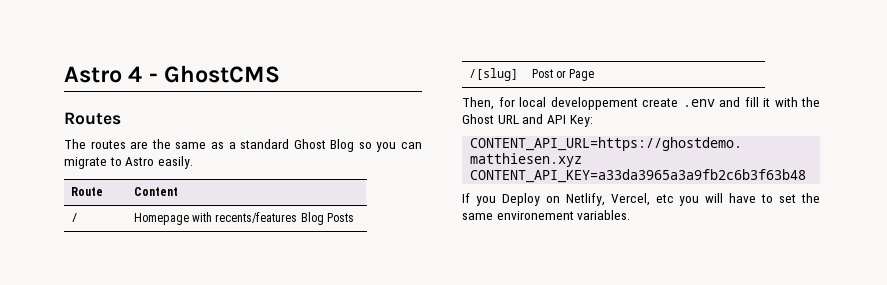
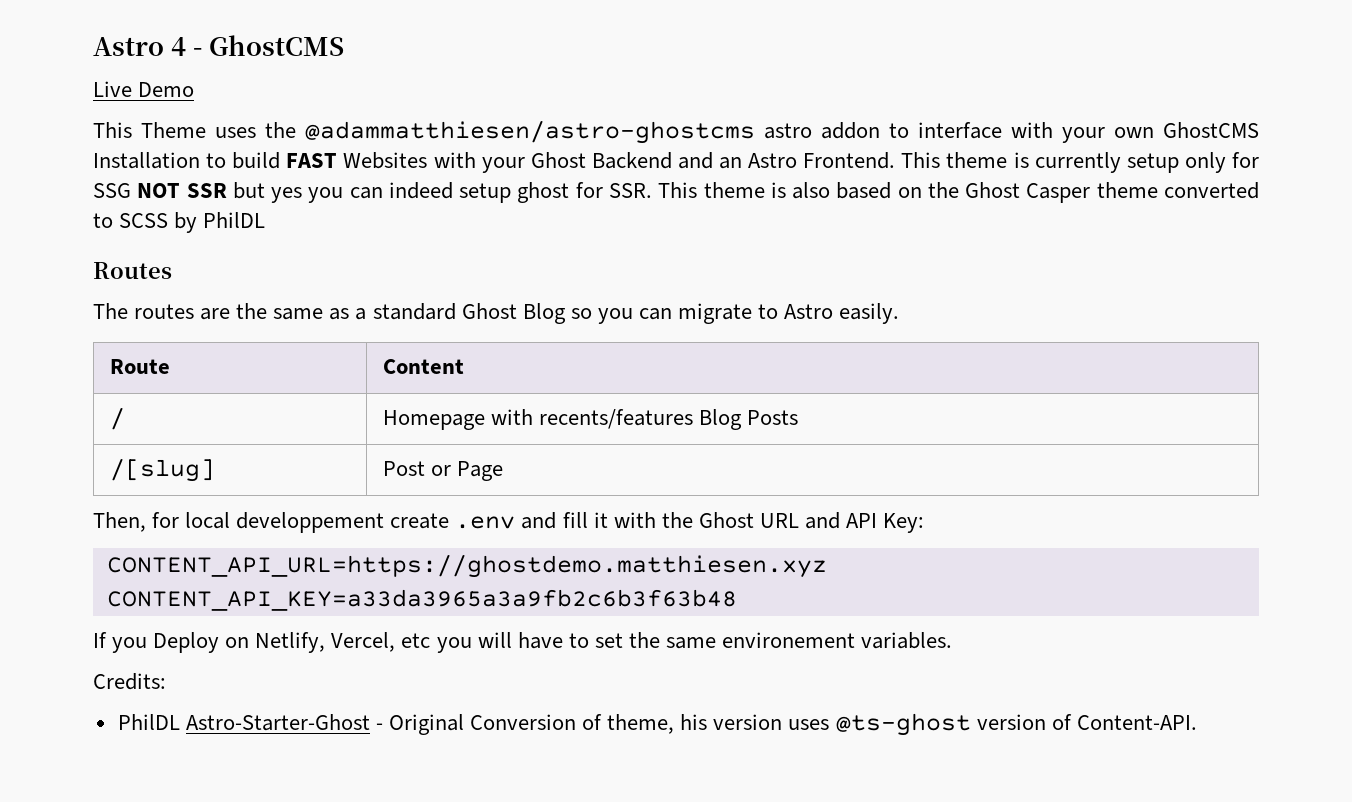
+ Live Demo
+ This Theme uses the @adammatthiesen/astro-ghostcms astro addon to interface with your own GhostCMS Installation to build FAST Websites with your Ghost Backend and an Astro Frontend. This theme is currently setup only for SSG NOT SSR but yes you can indeed setup ghost for SSR. This theme is also based on the Ghost Casper theme converted to SCSS by PhilDL
+ Credits:
+ PhilDL Astro-Starter-Ghost - Original Conversion of theme, his version uses @ts-ghost version of Content-API.

